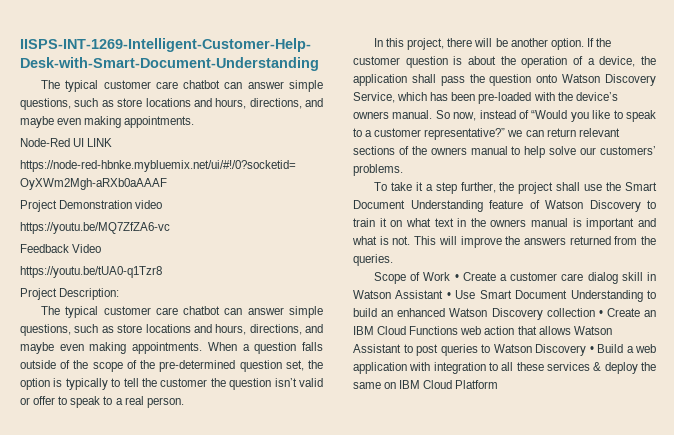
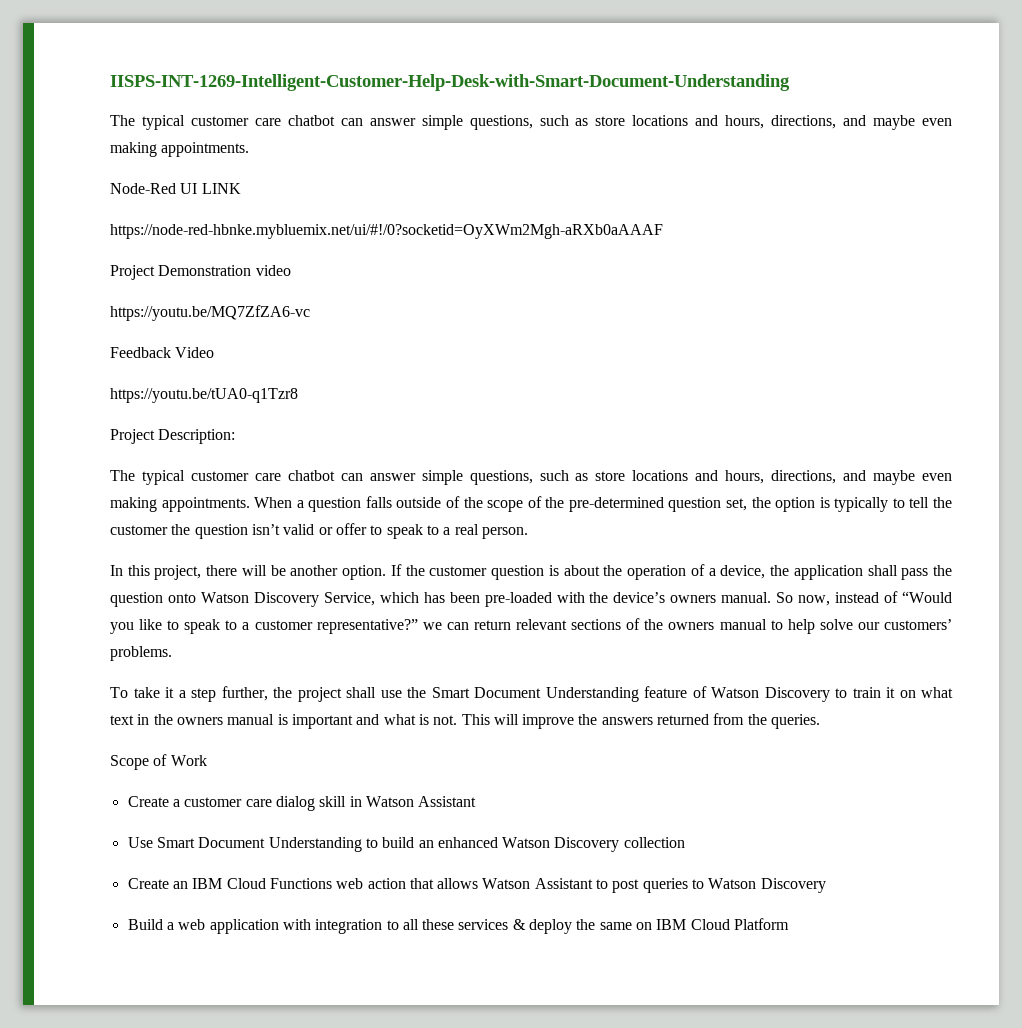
- Scope of Work • Create a customer care dialog skill in Watson Assistant • Use Smart Document Understanding to build an enhanced Watson Discovery collection • Create an IBM Cloud Functions web action that allows Watson Assistant to post queries to Watson Discovery • Build a web application with integration to all these services & deploy the same on IBM Cloud Platform
+ Scope of Work
+ Create a customer care dialog skill in Watson Assistant
+ Use Smart Document Understanding to build an enhanced Watson Discovery collection
+ Create an IBM Cloud Functions web action that allows Watson Assistant to post queries to Watson Discovery
+ Build a web application with integration to all these services & deploy the same on IBM Cloud Platform

